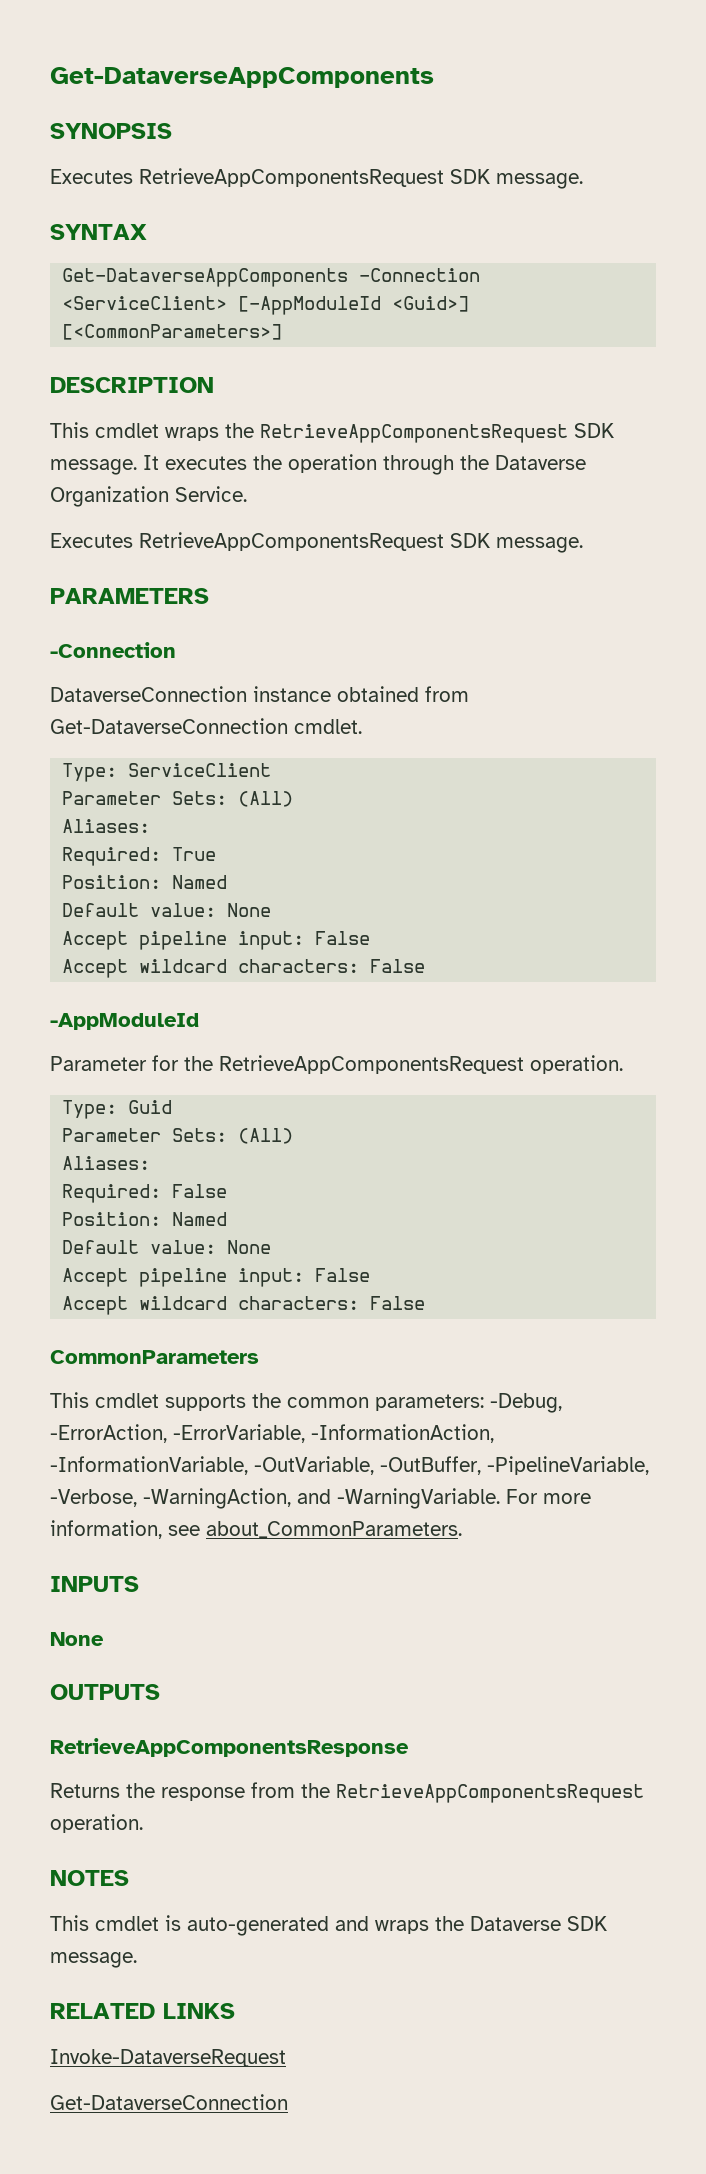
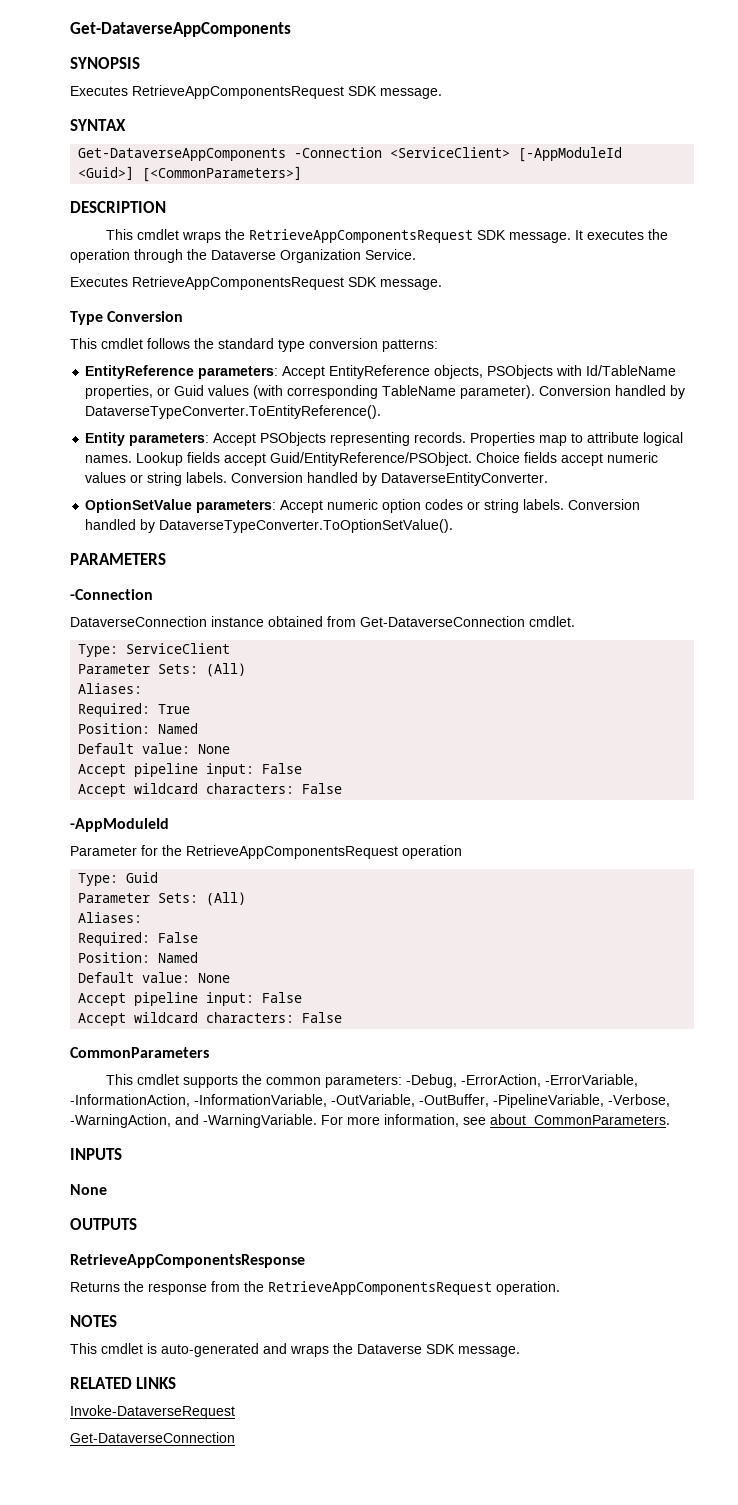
+ Type Conversion
+ This cmdlet follows the standard type conversion patterns:
+ EntityReference parameters: Accept EntityReference objects, PSObjects with Id/TableName properties, or Guid values (with corresponding TableName parameter). Conversion handled by DataverseTypeConverter.ToEntityReference().
+ Entity parameters: Accept PSObjects representing records. Properties map to attribute logical names. Lookup fields accept Guid/EntityReference/PSObject. Choice fields accept numeric values or string labels. Conversion handled by DataverseEntityConverter.
+ OptionSetValue parameters: Accept numeric option codes or string labels. Conversion handled by DataverseTypeConverter.ToOptionSetValue().
- Parameter for the RetrieveAppComponentsRequest operation.
+ Parameter for the RetrieveAppComponentsRequest operation

